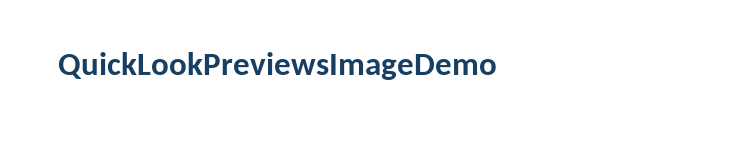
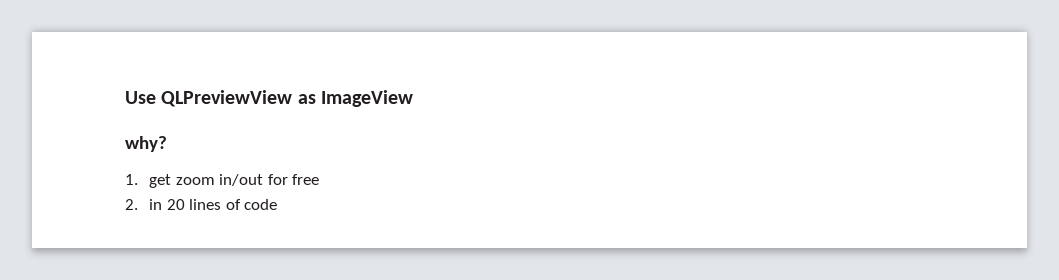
- QuickLookPreviewsImageDemo
+ Use QLPreviewView as ImageView
+ why?
+ 1. get zoom in/out for free
+ 2. in 20 lines of code

